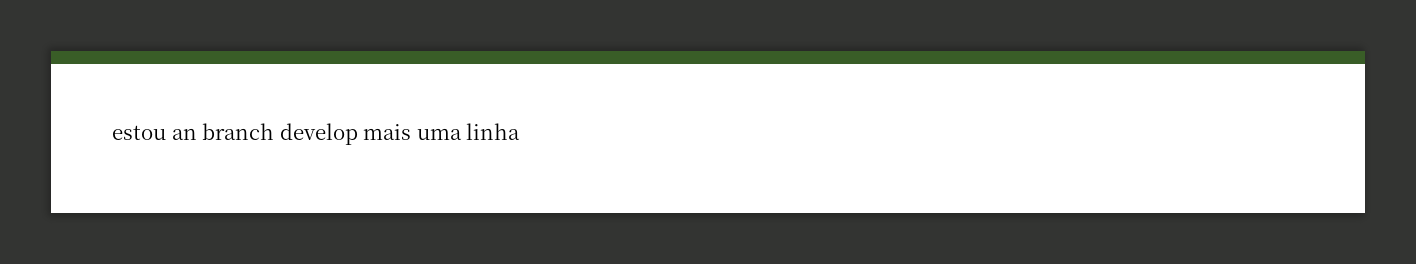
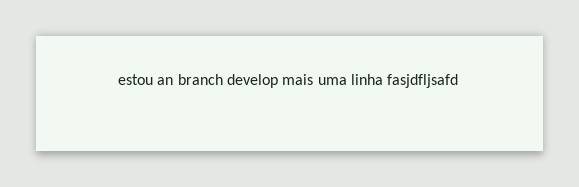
- estou an branch develop mais uma linha
+ estou an branch develop mais uma linha fasjdfljsafd

